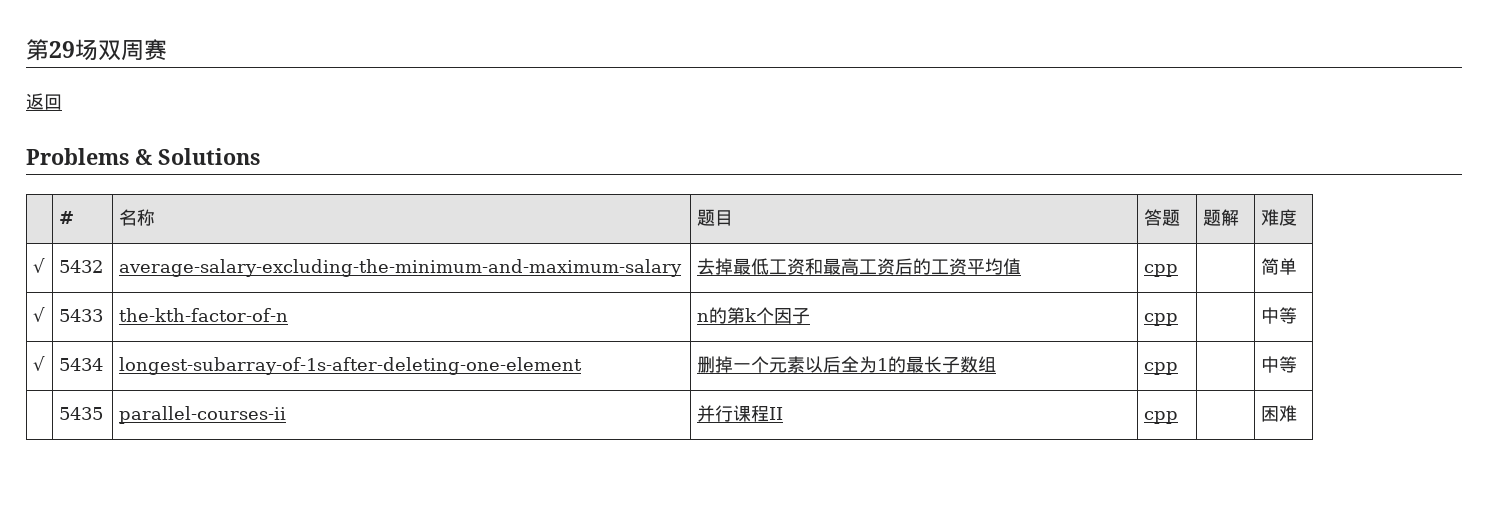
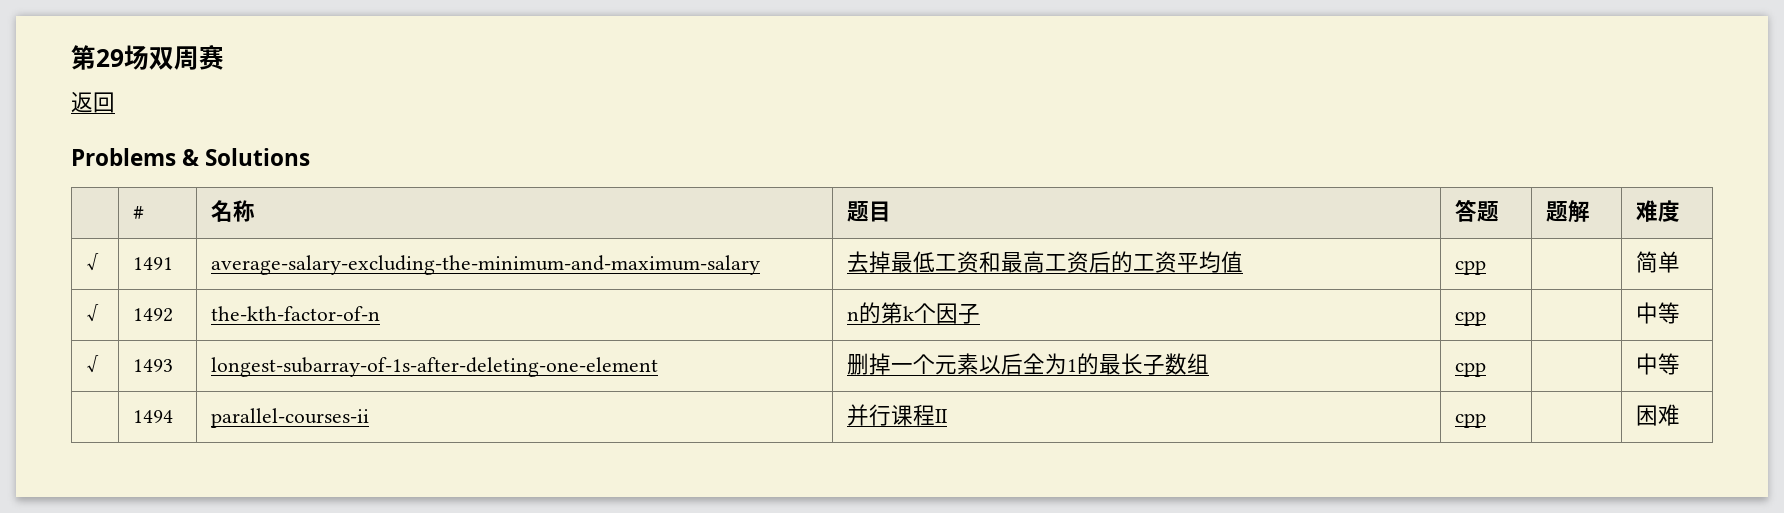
- √ | 5432 | average-salary-excluding-the-minimum-and-maximum-salary | 去掉最低工资和最高工资后的工资平均值 | cpp | | 简单
+ √ | 1491 | average-salary-excluding-the-minimum-and-maximum-salary | 去掉最低工资和最高工资后的工资平均值 | cpp | | 简单
- √ | 5433 | the-kth-factor-of-n | n的第k个因子 | cpp | | 中等
+ √ | 1492 | the-kth-factor-of-n | n的第k个因子 | cpp | | 中等
- √ | 5434 | longest-subarray-of-1s-after-deleting-one-element | 删掉一个元素以后全为1的最长子数组 | cpp | | 中等
+ √ | 1493 | longest-subarray-of-1s-after-deleting-one-element | 删掉一个元素以后全为1的最长子数组 | cpp | | 中等
- | 5435 | parallel-courses-ii | 并行课程II | cpp | | 困难
+ | 1494 | parallel-courses-ii | 并行课程II | cpp | | 困难

